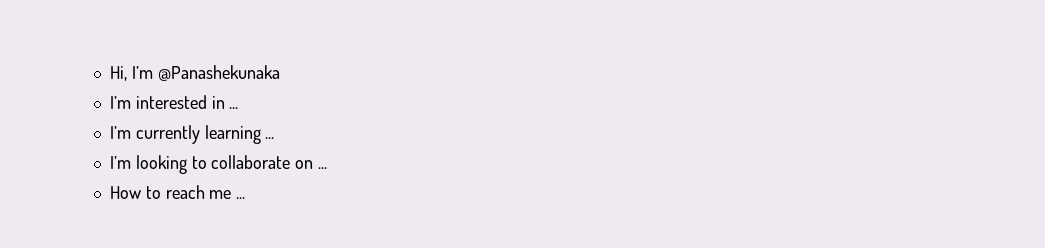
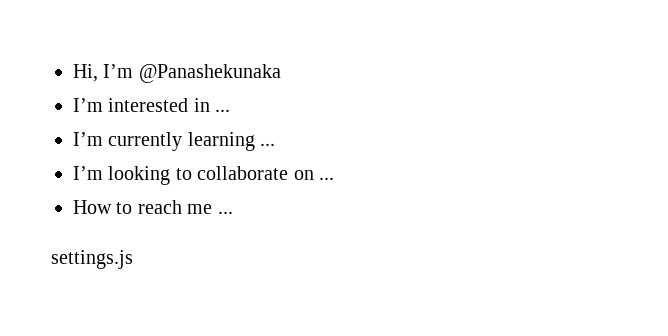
+ settings.js

